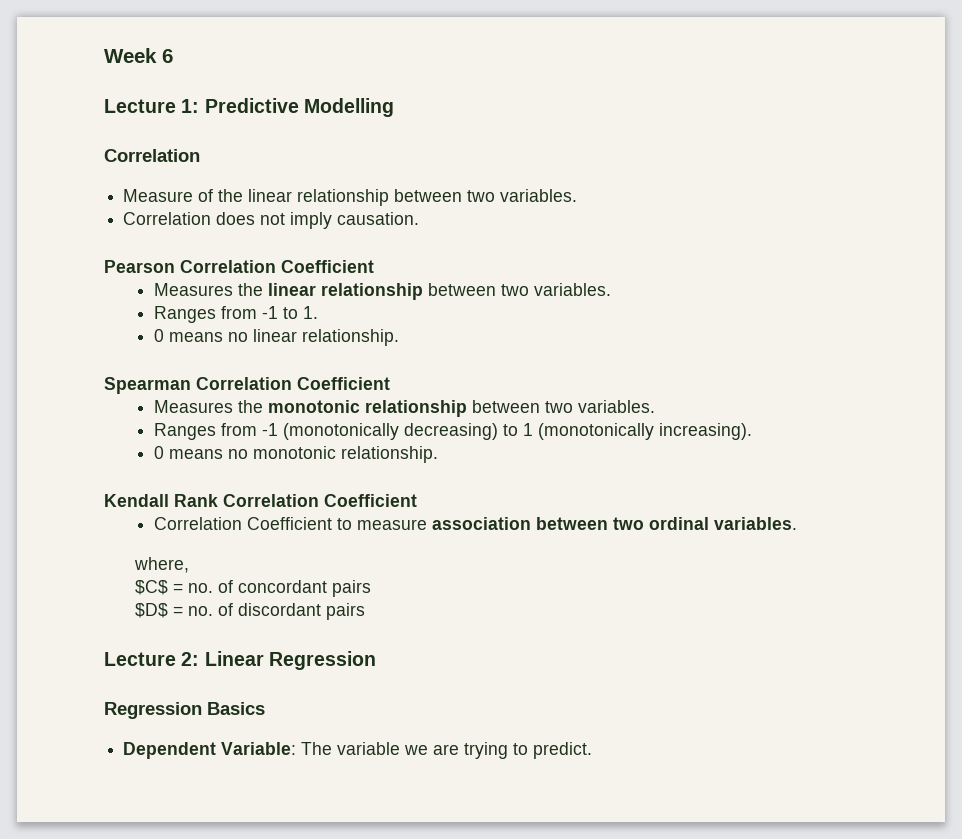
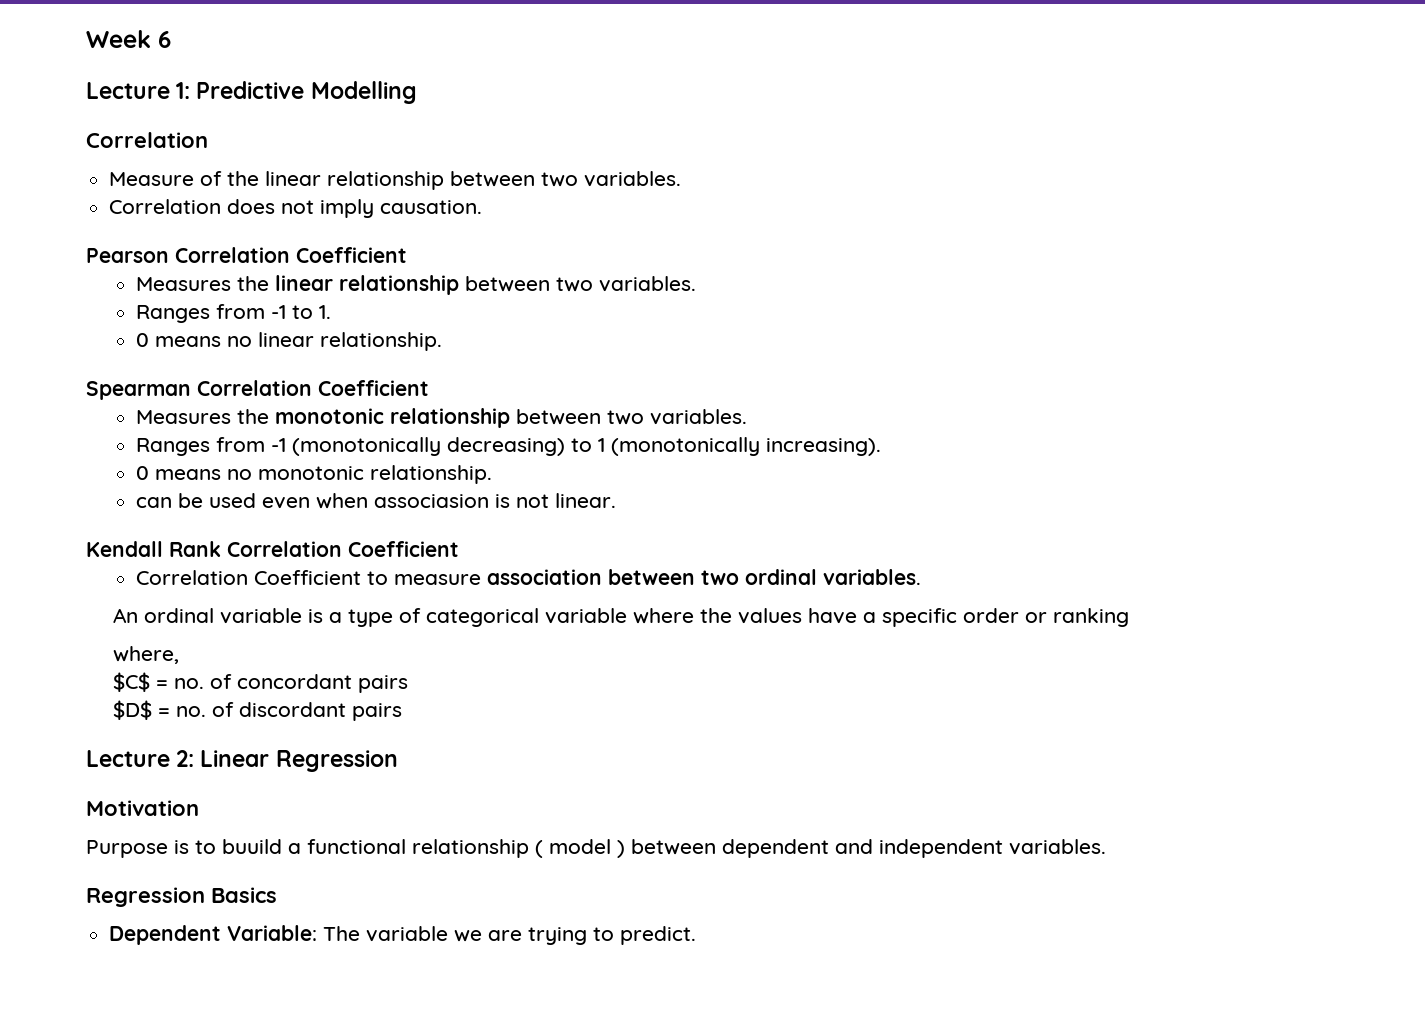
+ can be used even when associasion is not linear.
+ An ordinal variable is a type of categorical variable where the values have a specific order or ranking
+ Motivation
+ Purpose is to buuild a functional relationship ( model ) between dependent and independent variables.

